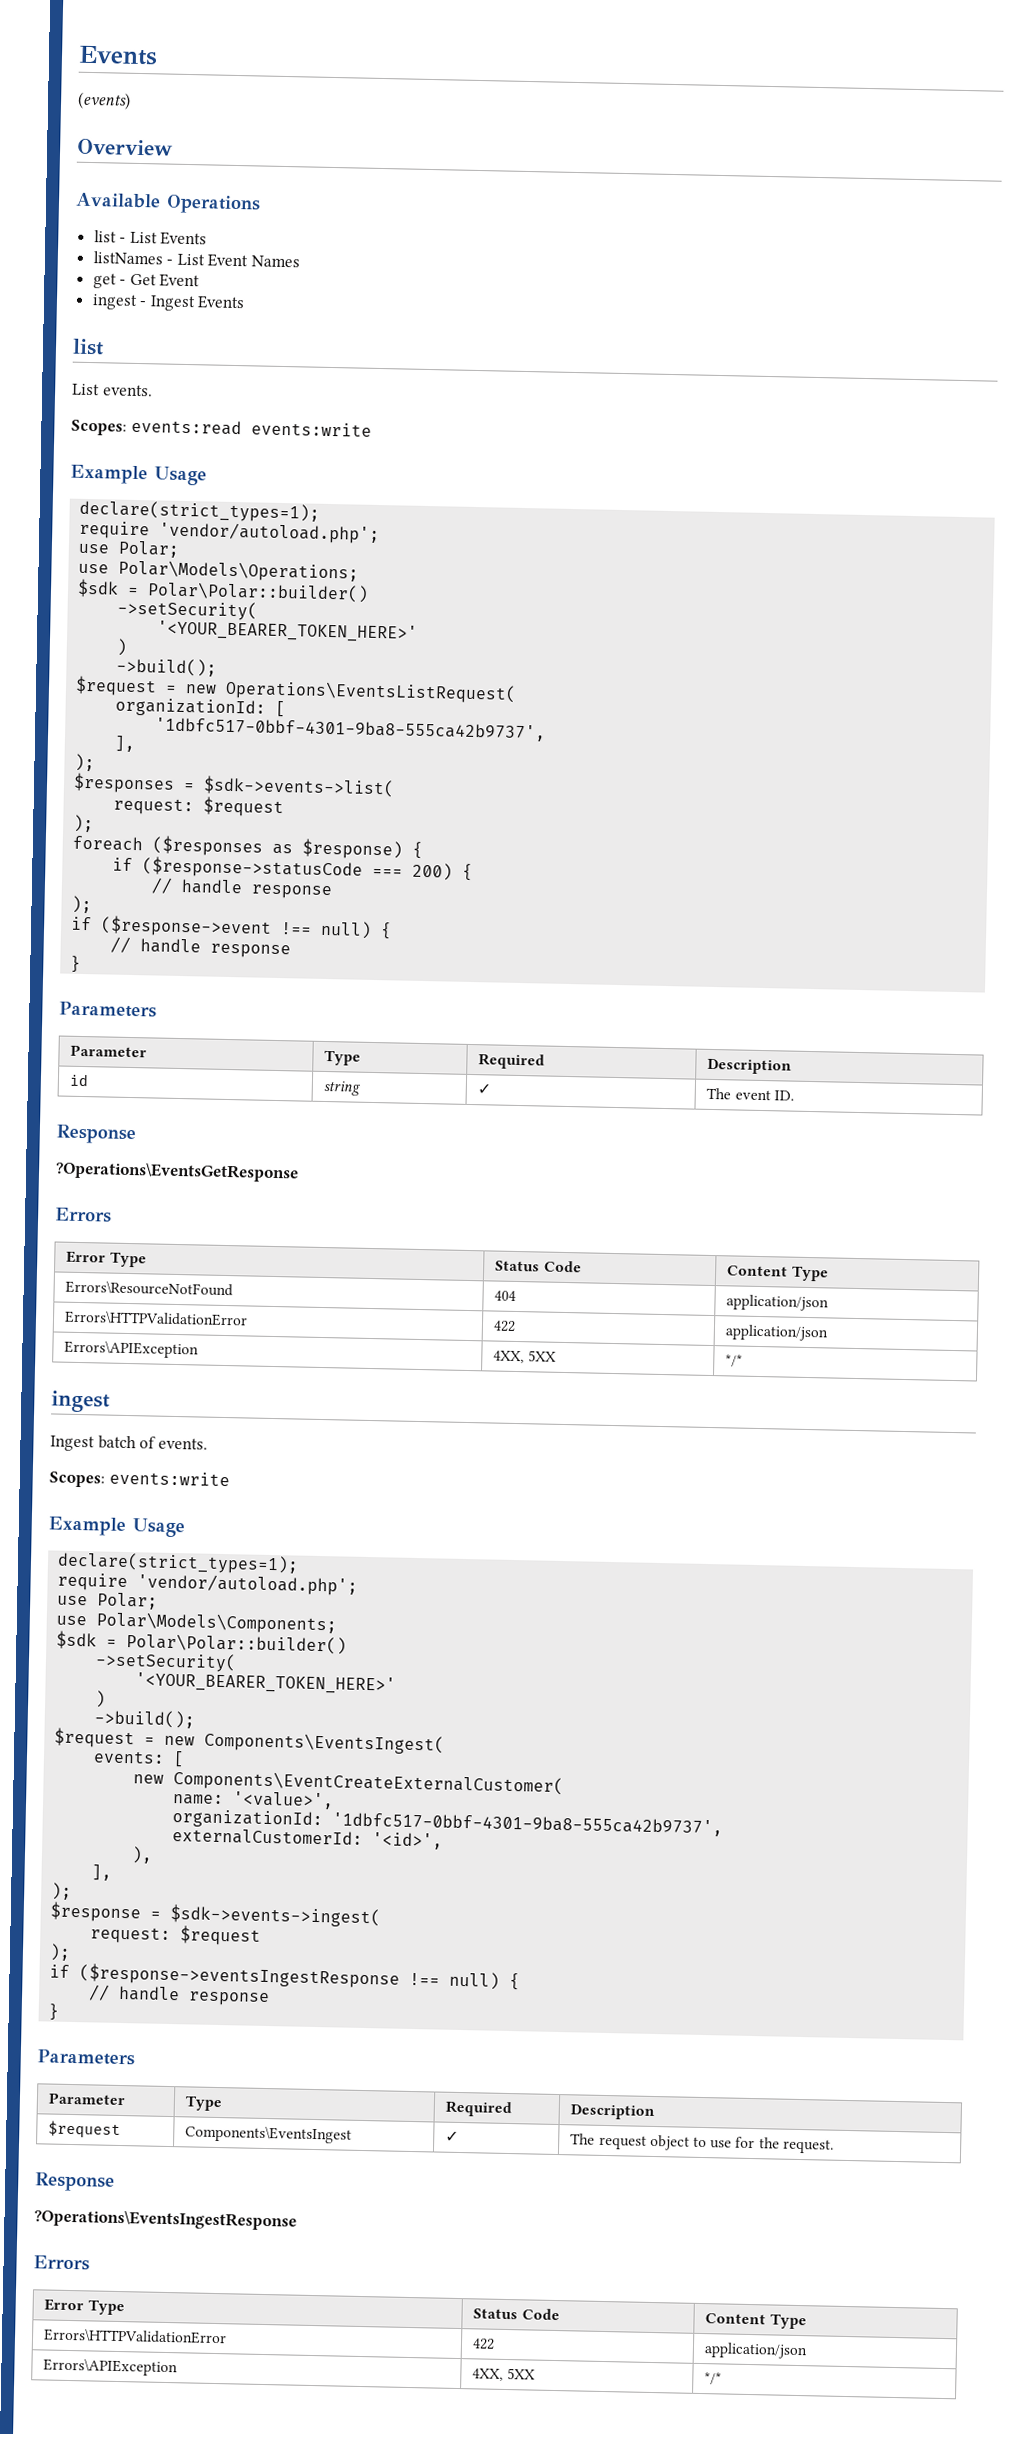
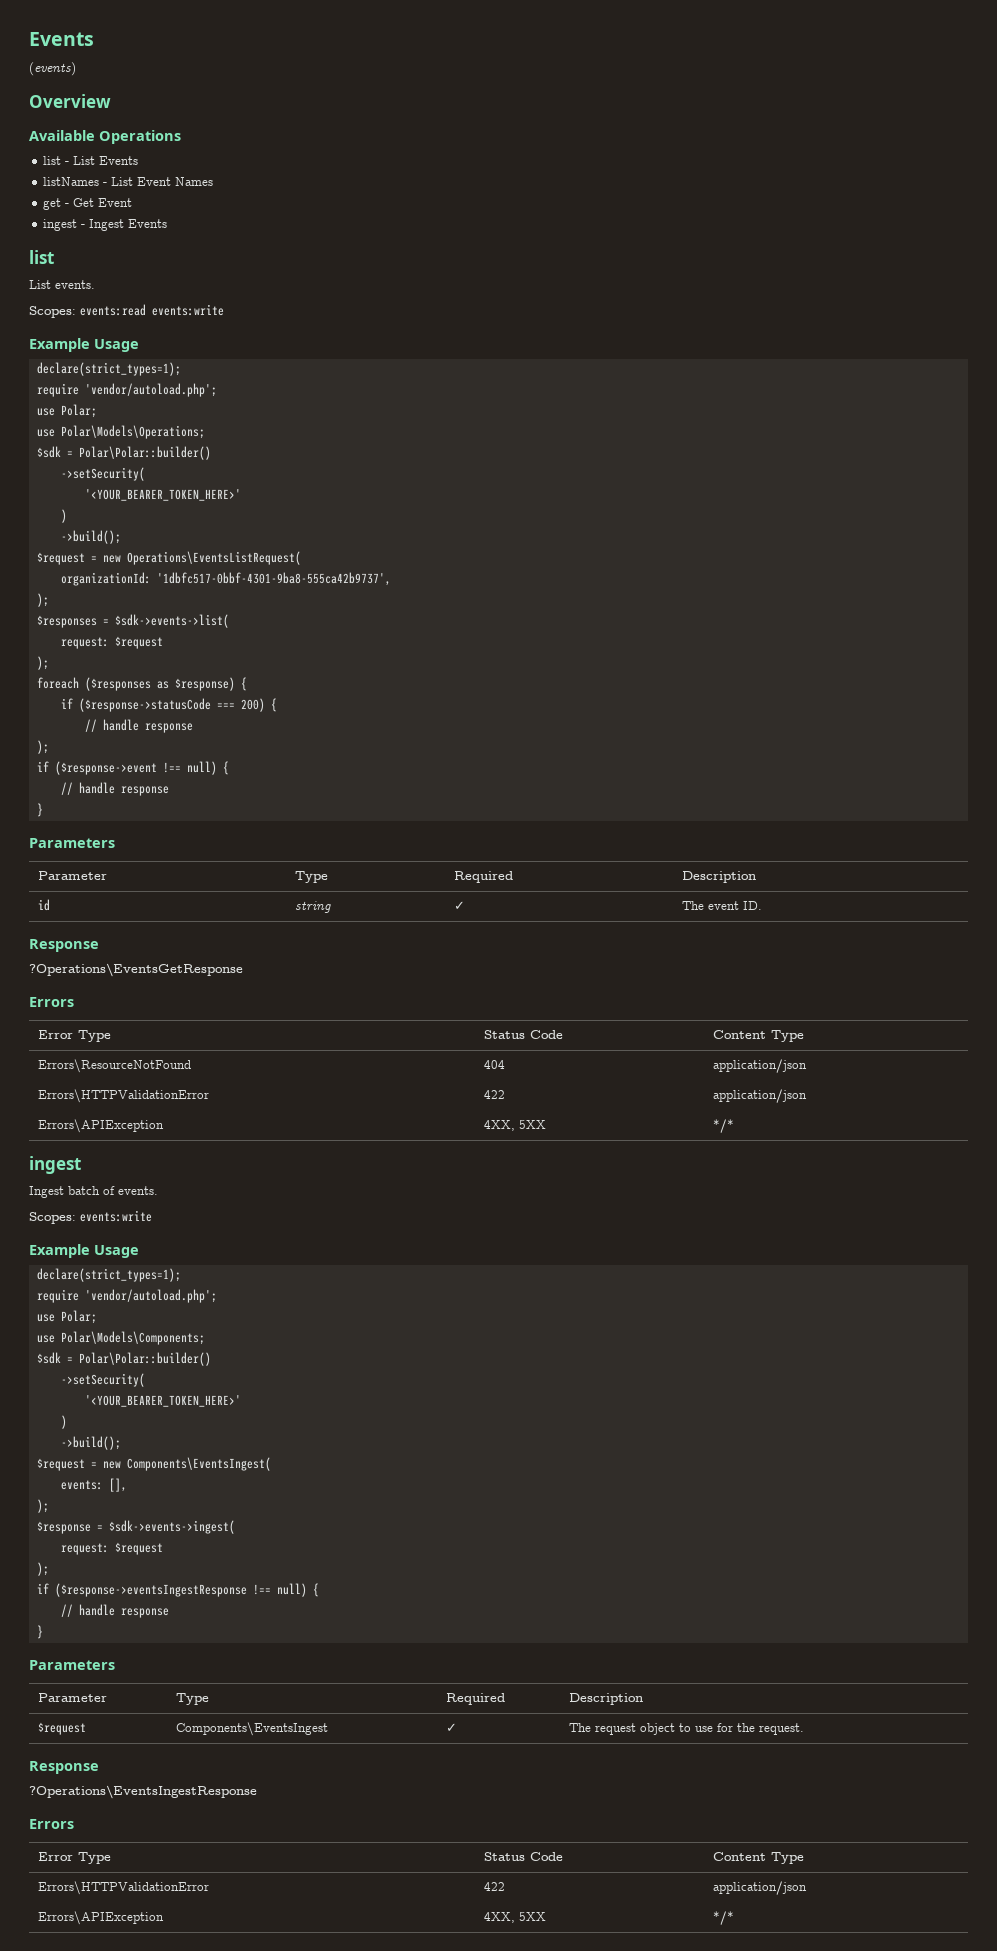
- organizationId: [
- '1dbfc517-0bbf-4301-9ba8-555ca42b9737',
- ],
+ organizationId: '1dbfc517-0bbf-4301-9ba8-555ca42b9737',
- events: [
- new Components\EventCreateExternalCustomer(
- name: '<value>',
- organizationId: '1dbfc517-0bbf-4301-9ba8-555ca42b9737',
- externalCustomerId: '<id>',
- ),
- ],
+ events: [],

